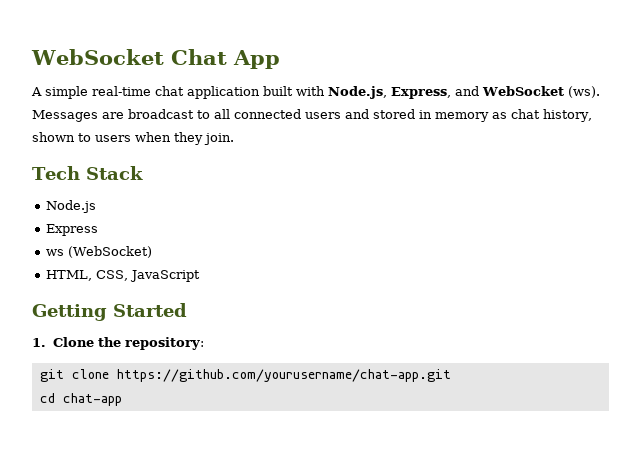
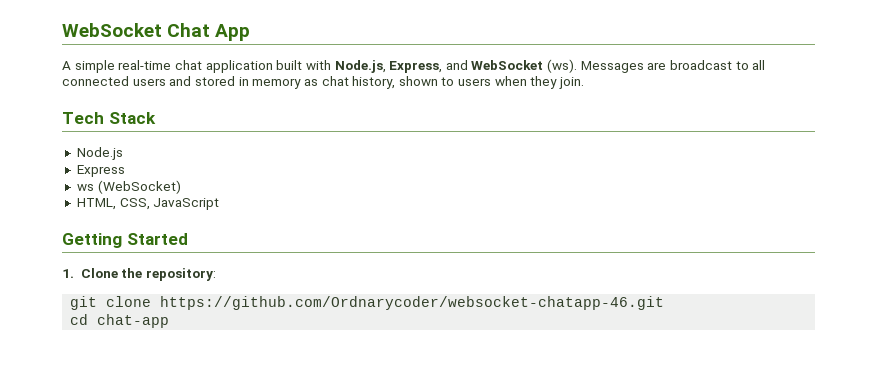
- git clone https://github.com/yourusername/chat-app.git
+ git clone https://github.com/Ordnarycoder/websocket-chatapp-46.git

